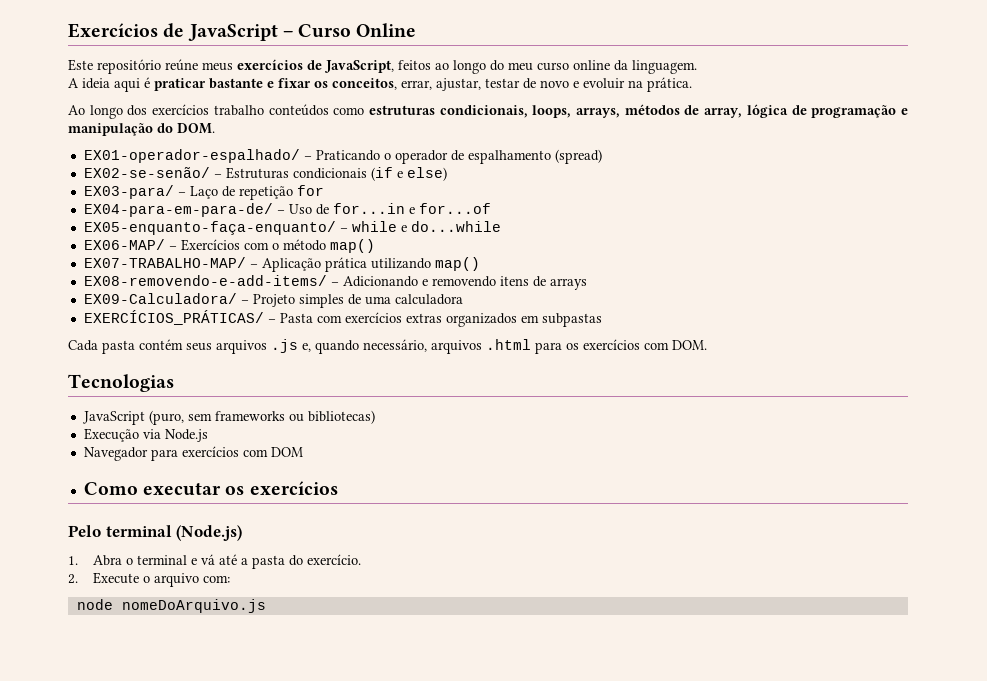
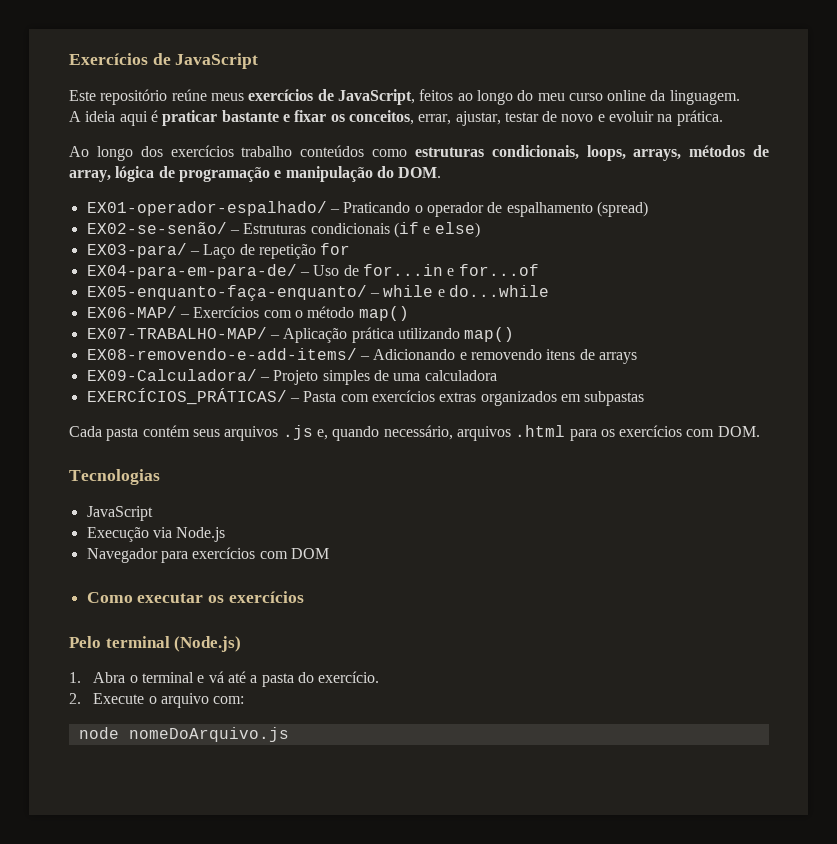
- Exercícios de JavaScript – Curso Online
+ Exercícios de JavaScript
  Tecnologias
- JavaScript (puro, sem frameworks ou bibliotecas)
+ JavaScript

